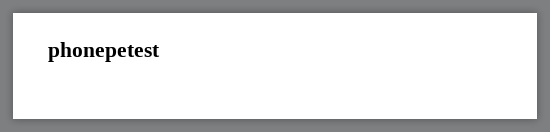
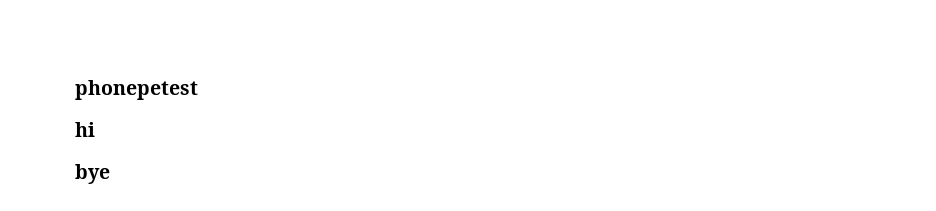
+ hi
+ bye

